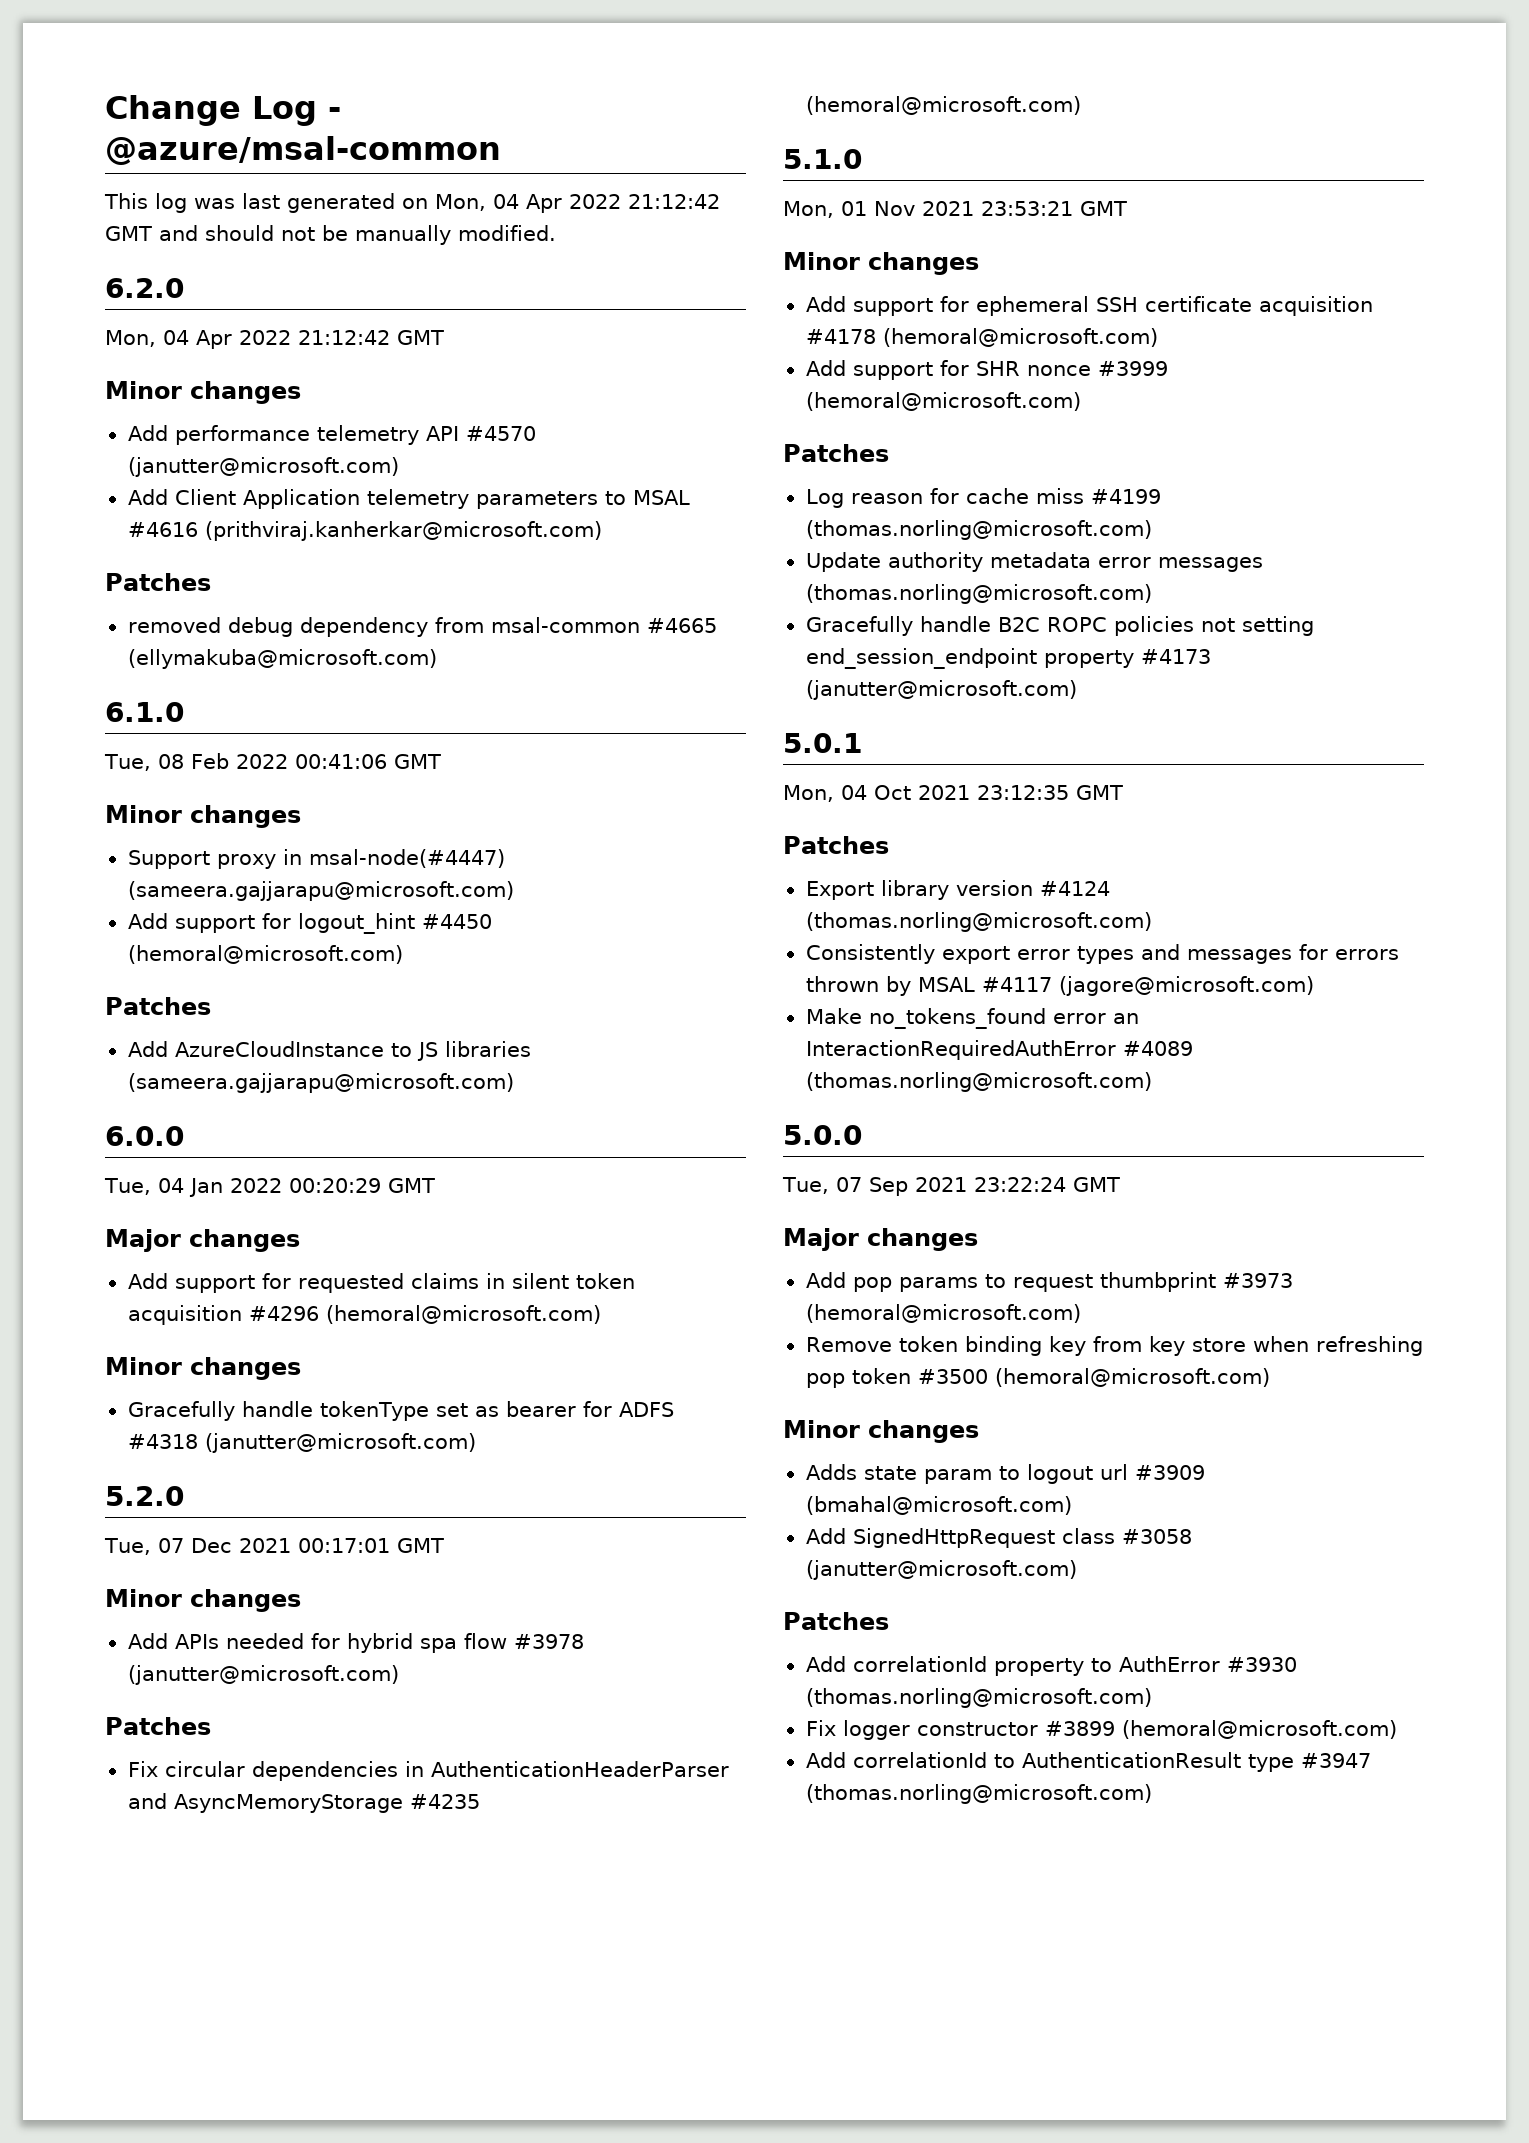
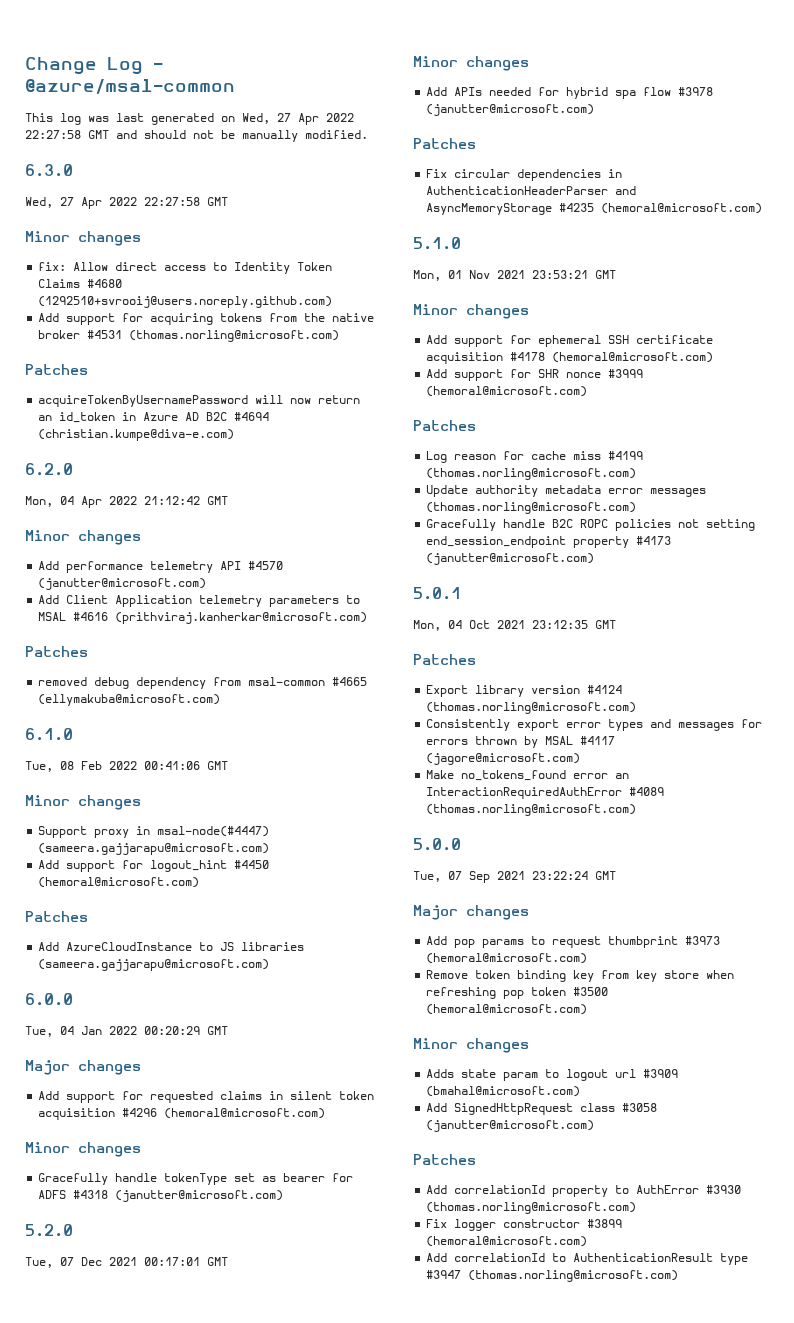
- This log was last generated on Mon, 04 Apr 2022 21:12:42 GMT and should not be manually modified.
+ This log was last generated on Wed, 27 Apr 2022 22:27:58 GMT and should not be manually modified.
+ 6.3.0
+ Wed, 27 Apr 2022 22:27:58 GMT
+ Minor changes
+ fix: Allow direct access to Identity Token Claims #4680 (1292510+svrooij@users.noreply.github.com)
+ Add support for acquiring tokens from the native broker #4531 (thomas.norling@microsoft.com)
+ Patches
+ acquireTokenByUsernamePassword will now return an id_token in Azure AD B2C #4694 (christian.kumpe@diva-e.com)

